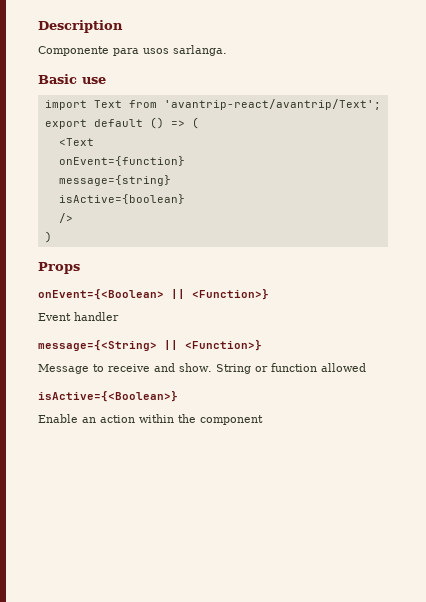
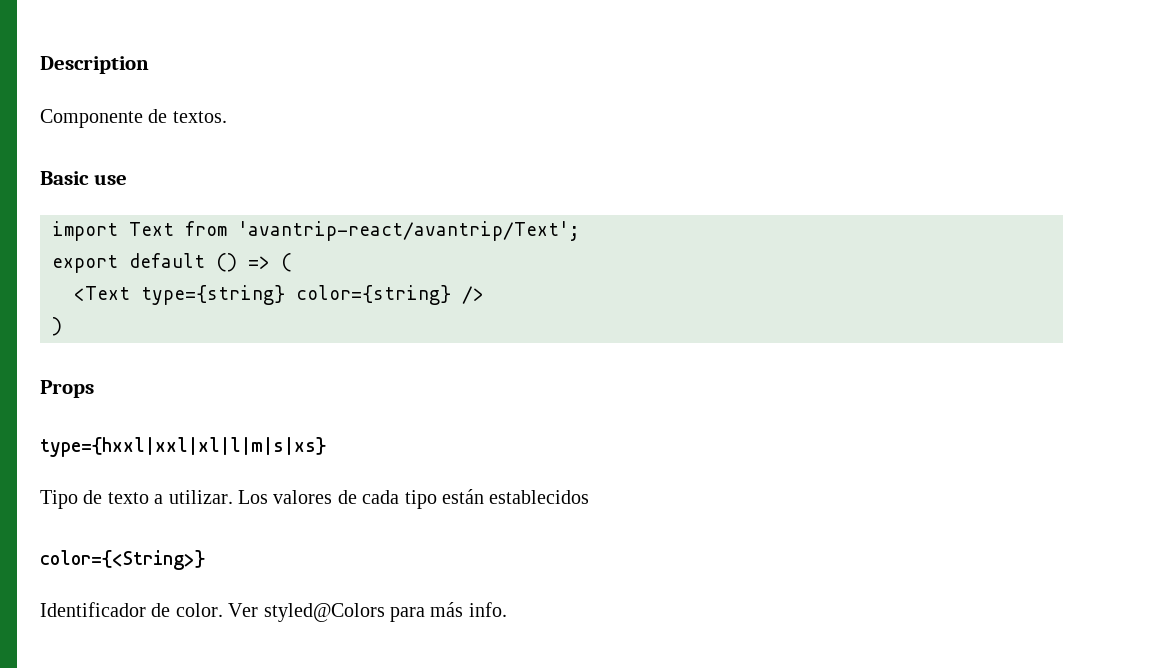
- Componente para usos sarlanga.
+ Componente de textos.
- <Text
- onEvent={function}
- message={string}
- isActive={boolean}
- />
+ <Text type={string} color={string} />
- onEvent={<Boolean> || <Function>}
- Event handler
- message={<String> || <Function>}
- Message to receive and show. String or function allowed
- isActive={<Boolean>}
- Enable an action within the component
+ type={hxxl|xxl|xl|l|m|s|xs}
+ Tipo de texto a utilizar. Los valores de cada tipo están establecidos
+ color={<String>}
+ Identificador de color. Ver styled@Colors para más info.

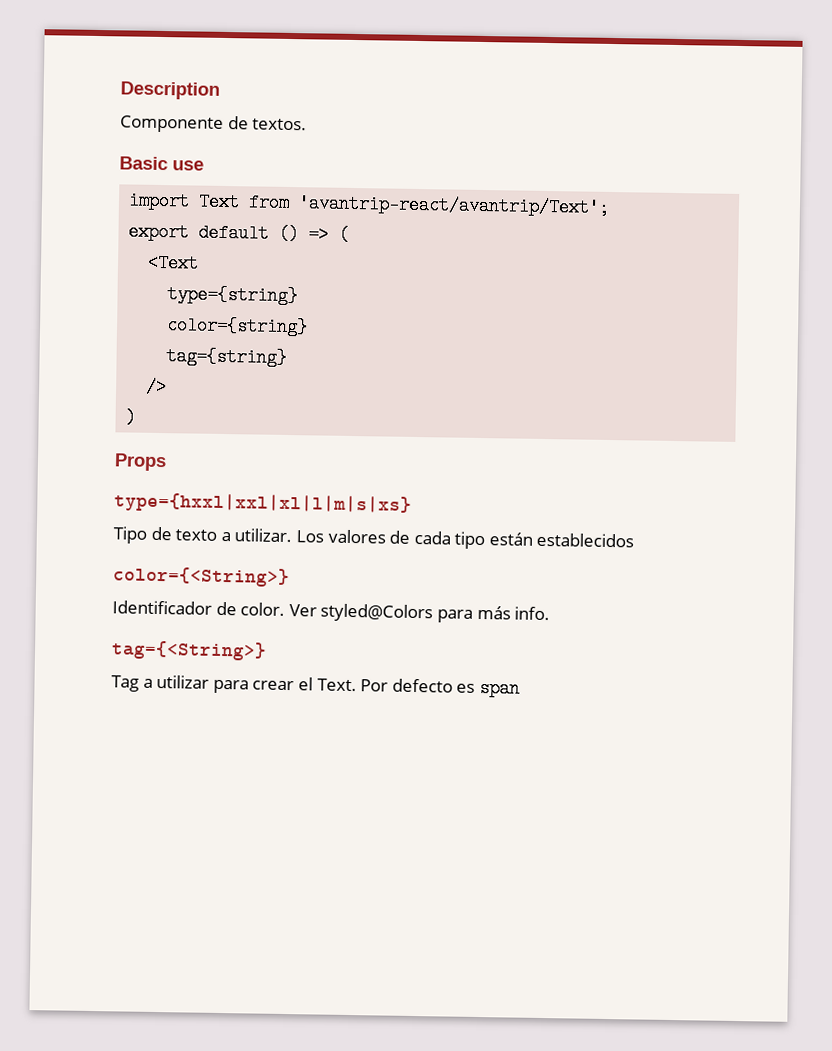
- <Text type={string} color={string} />
+ <Text
+ type={string}
+ color={string}
+ tag={string}
+ />
+ tag={<String>}
+ Tag a utilizar para crear el Text. Por defecto es span

